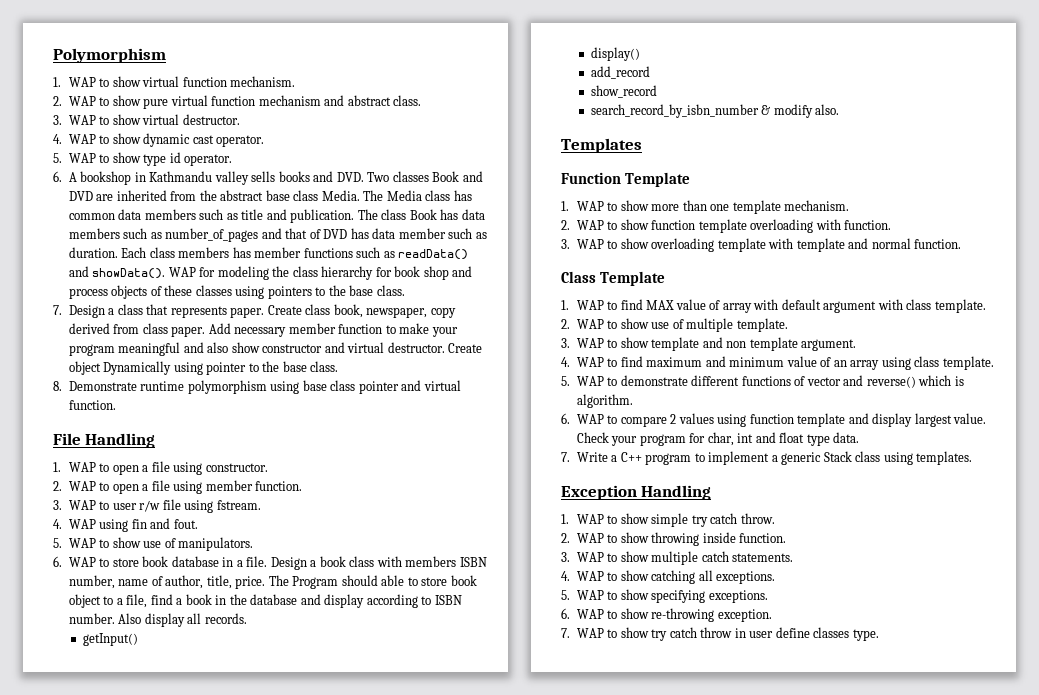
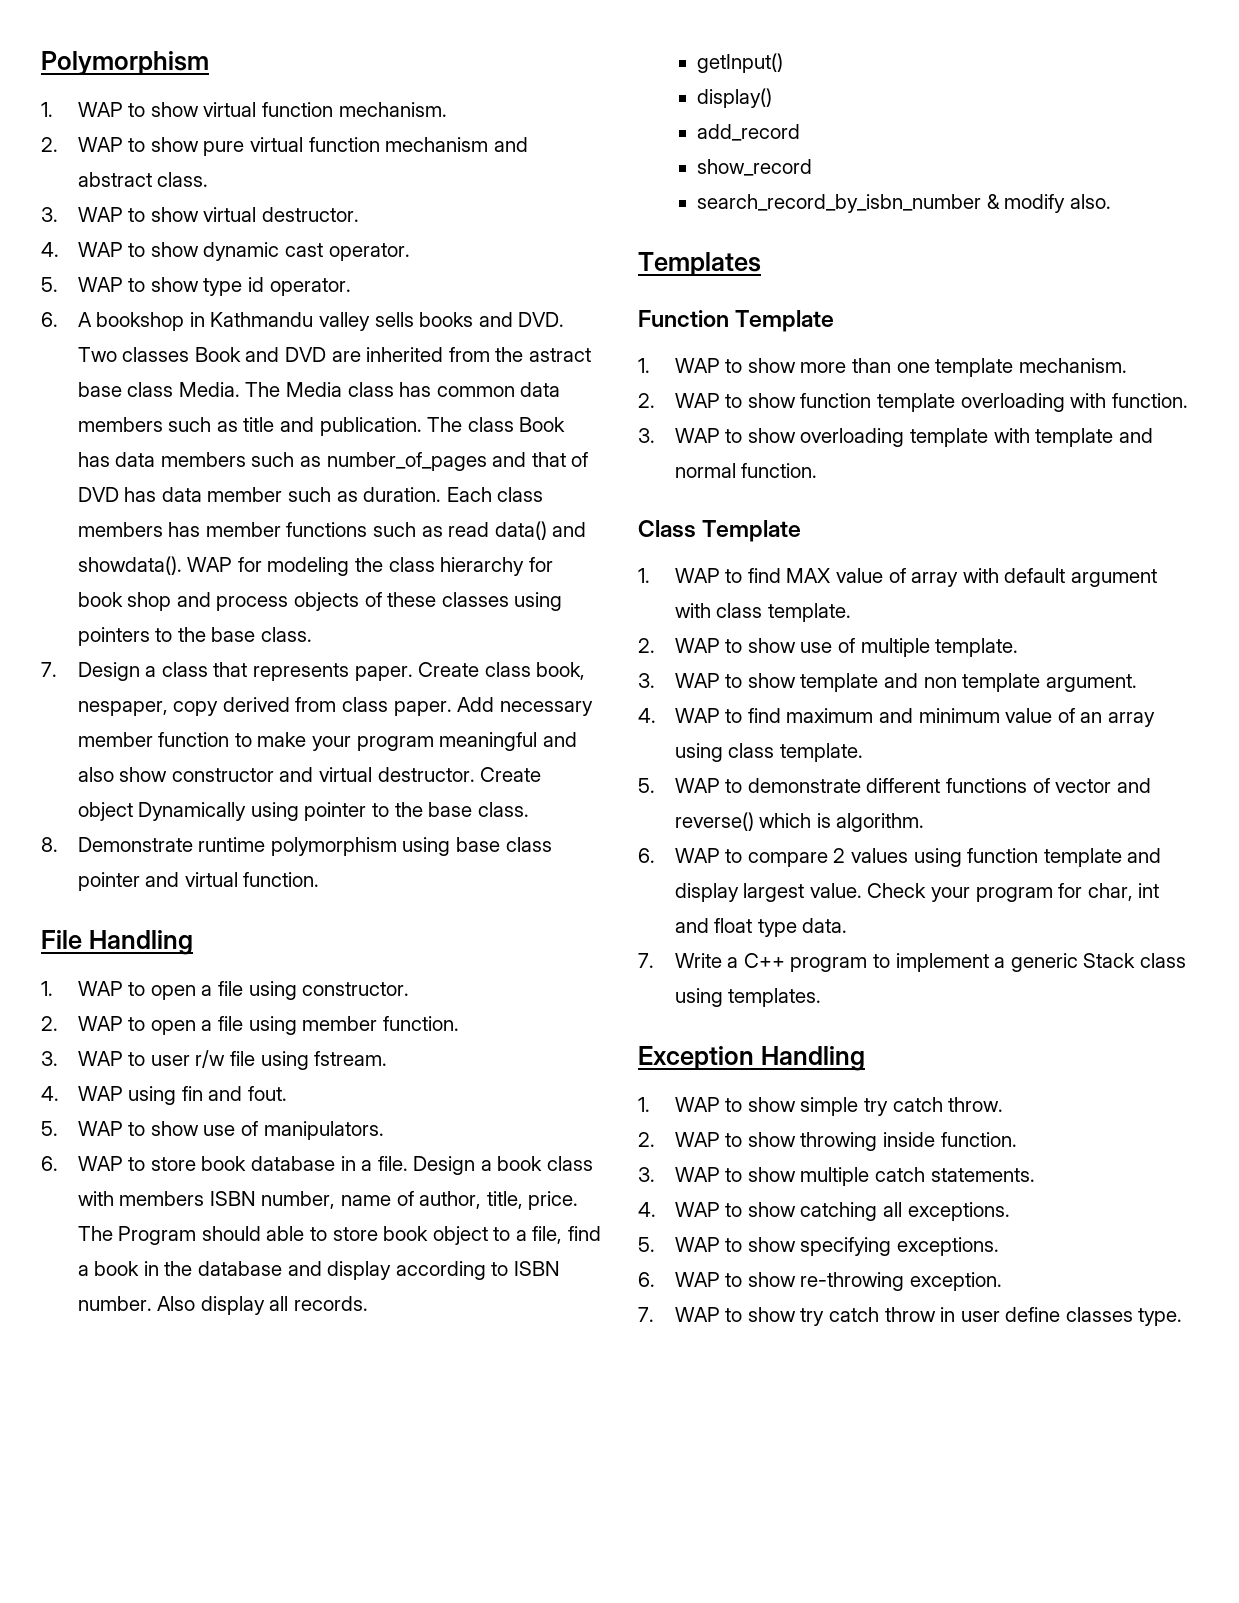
- 6. A bookshop in Kathmandu valley sells books and DVD. Two classes Book and DVD are inherited from the abstract base class Media.
+ 6. A bookshop in Kathmandu valley sells books and DVD. Two classes Book and DVD are inherited from the astract base class Media.
- Each class members has member functions such as readData() and showData().
+ Each class members has member functions such as read data() and showdata().
- Create class book, newspaper, copy derived from class paper.
+ Create class book, nespaper, copy derived from class paper.

